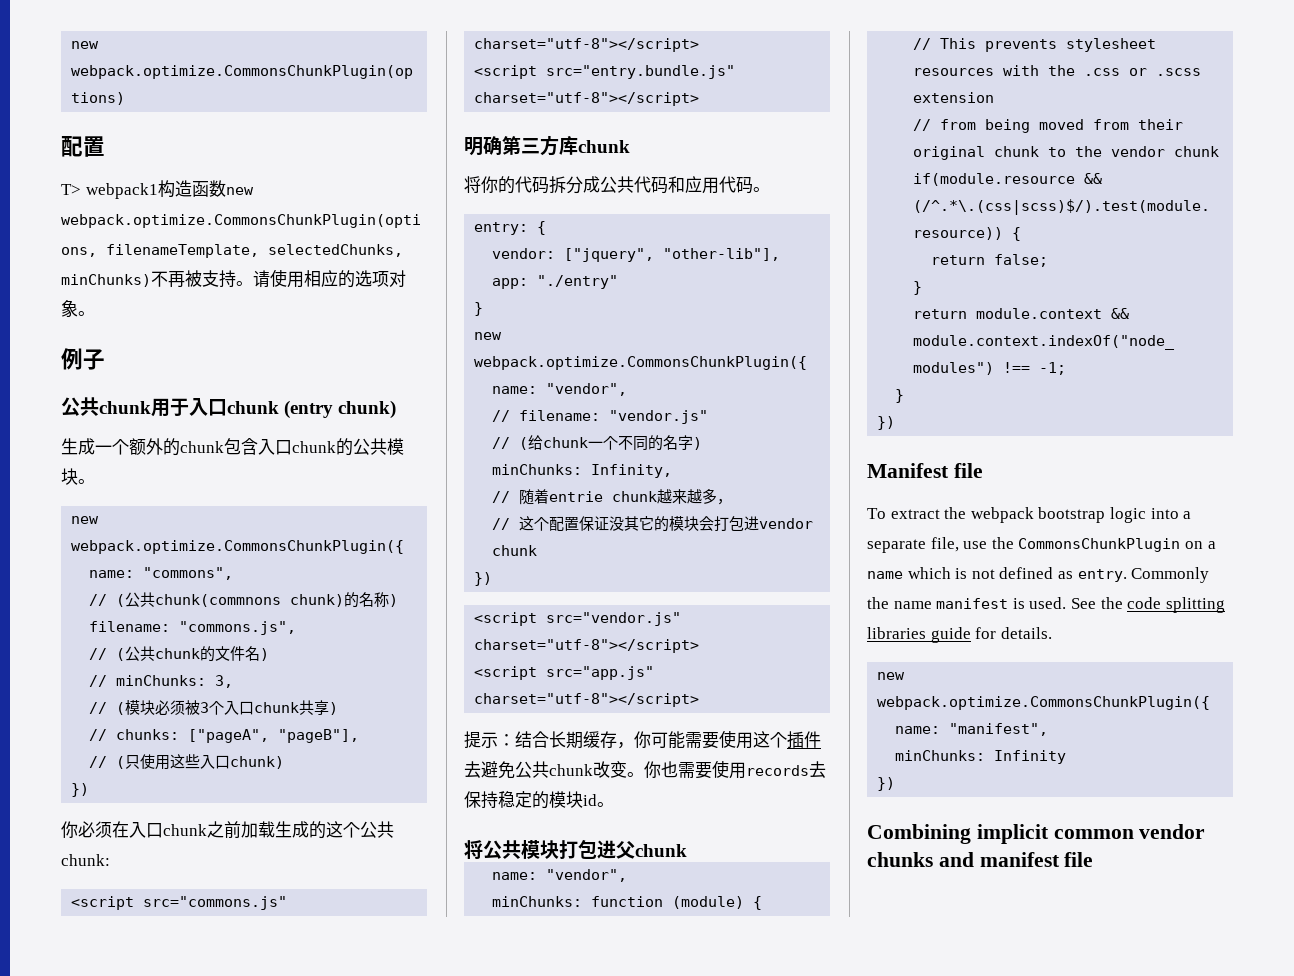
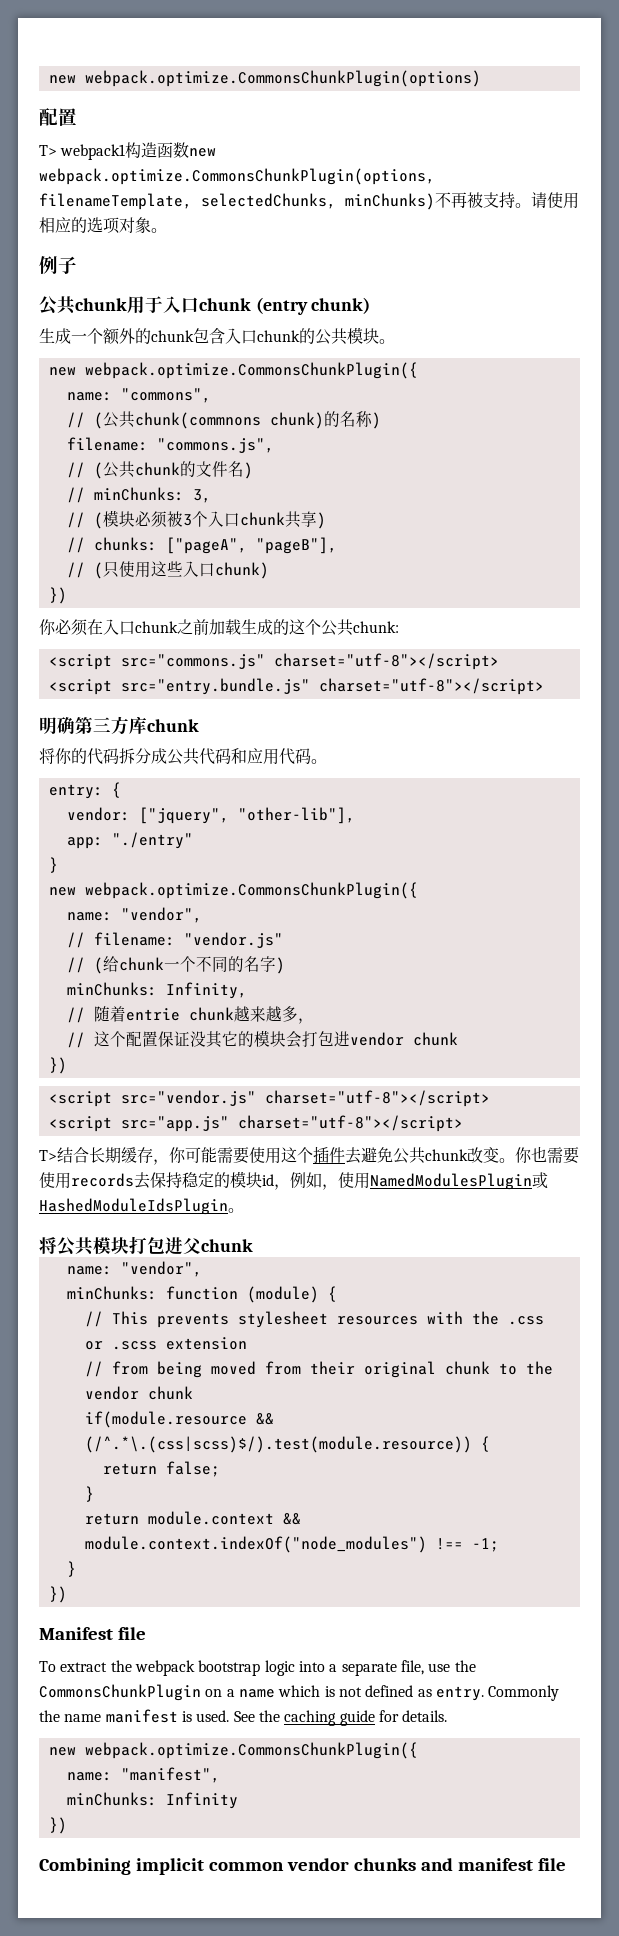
- 提示：结合长期缓存，你可能需要使用这个插件去避免公共chunk改变。
+ T>结合长期缓存，你可能需要使用这个插件去避免公共chunk改变。
- 你也需要使用records去保持稳定的模块id。
+ 你也需要使用records去保持稳定的模块id，例如，使用NamedModulesPlugin或HashedModuleIdsPlugin。
- See the code splitting libraries guide for details.
+ See the caching guide for details.

